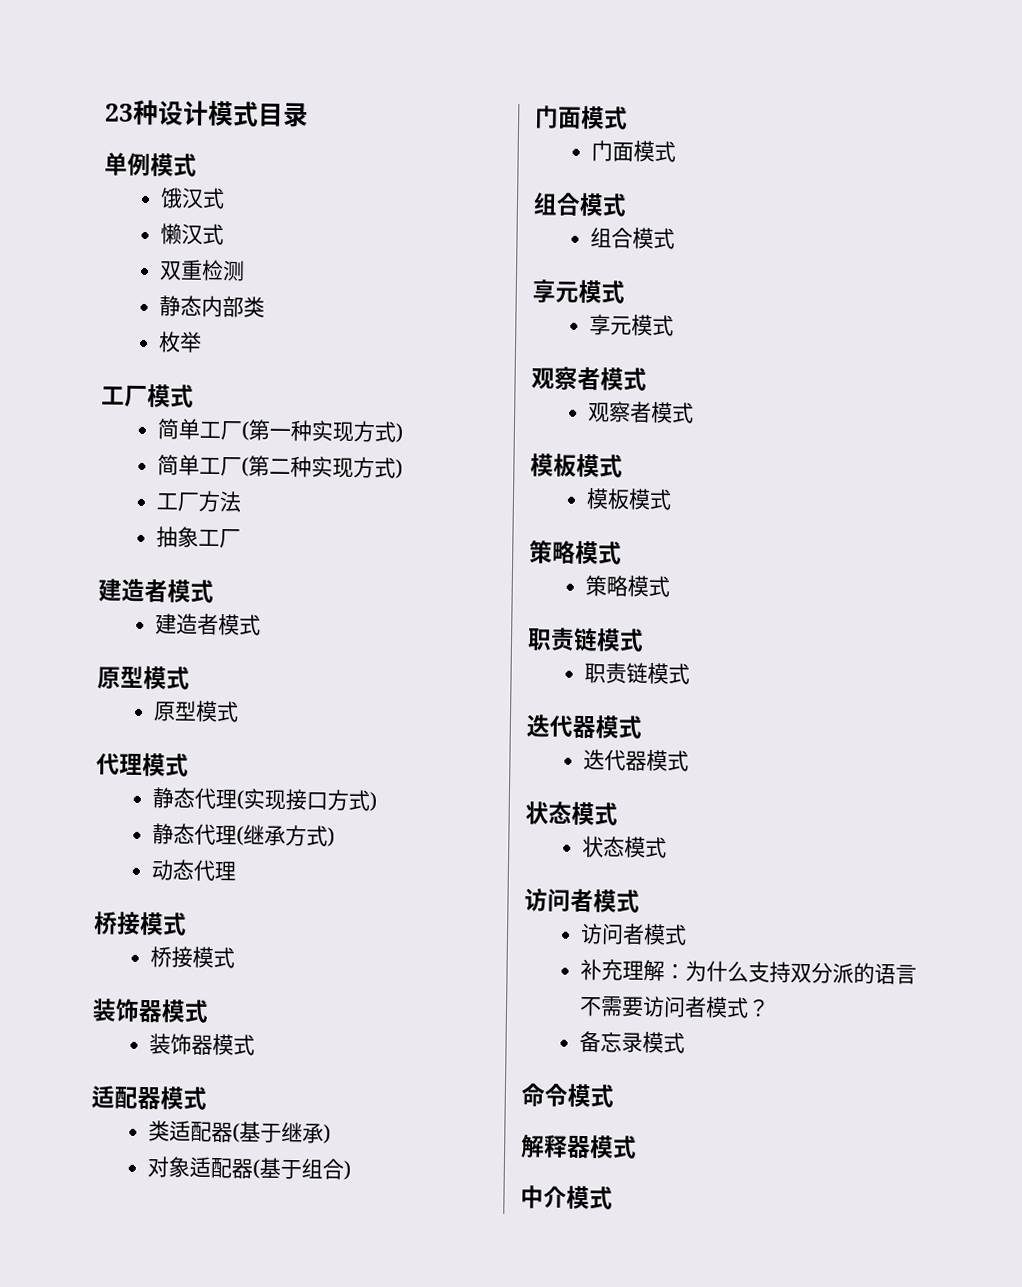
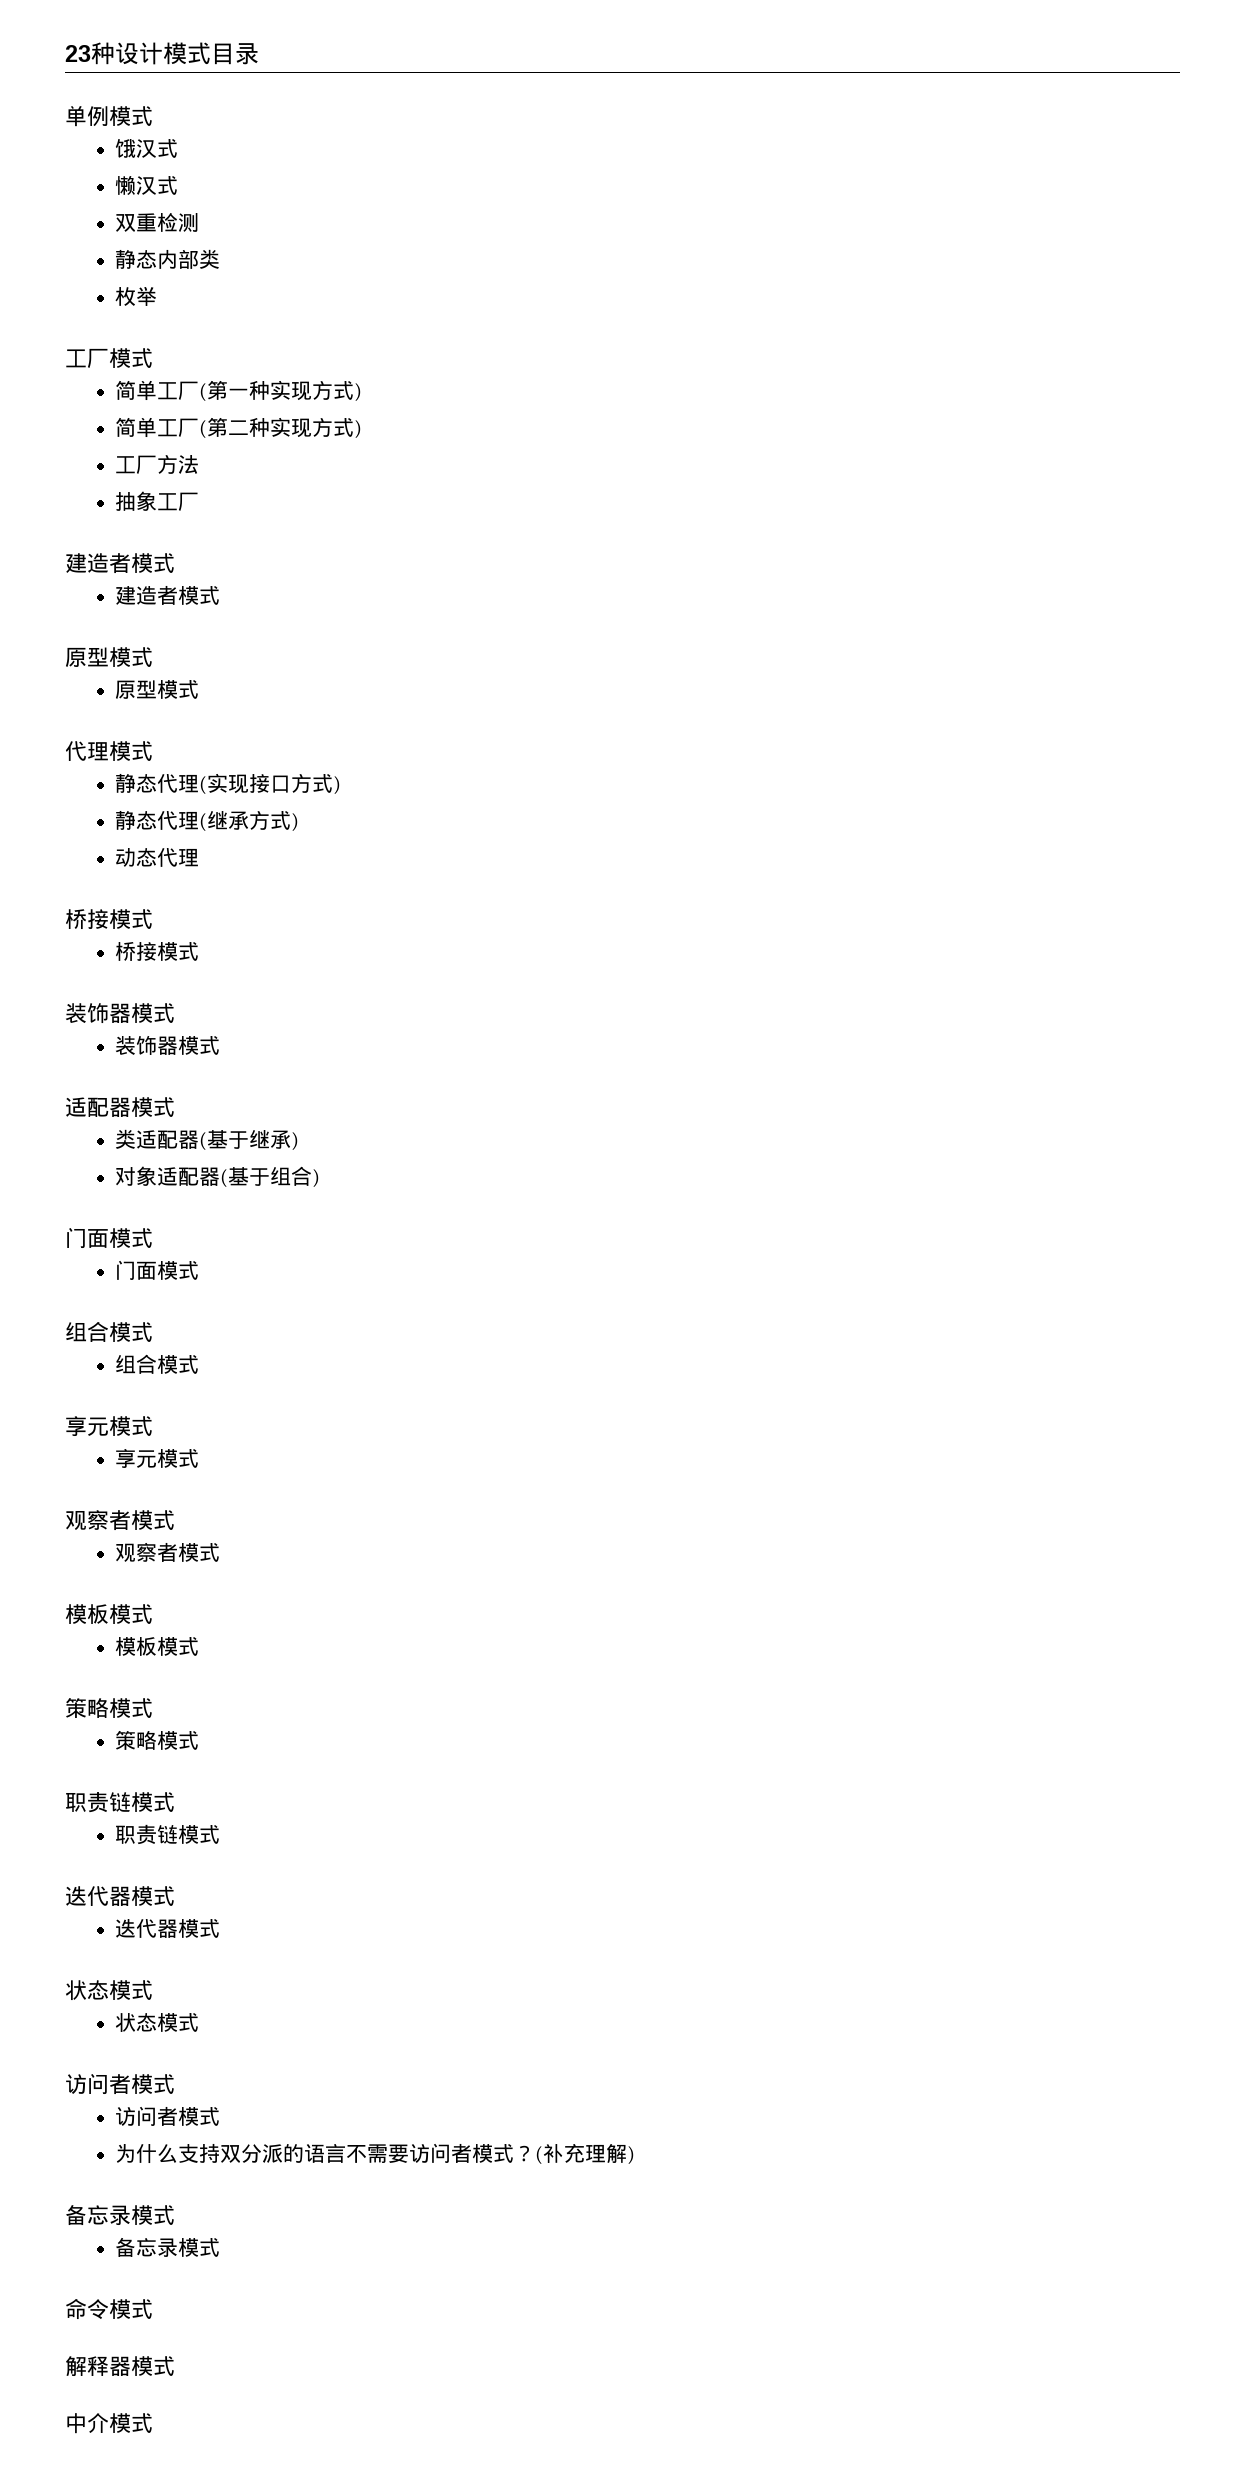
- 补充理解：为什么支持双分派的语言不需要访问者模式？
+ 为什么支持双分派的语言不需要访问者模式？(补充理解)
+ 备忘录模式

